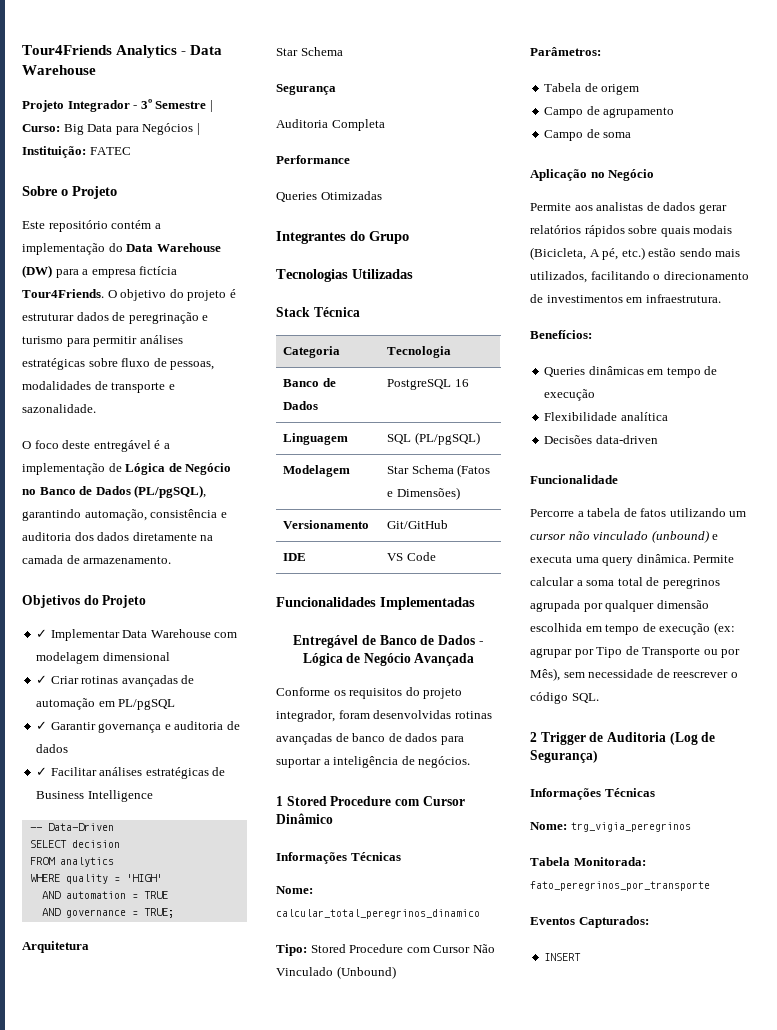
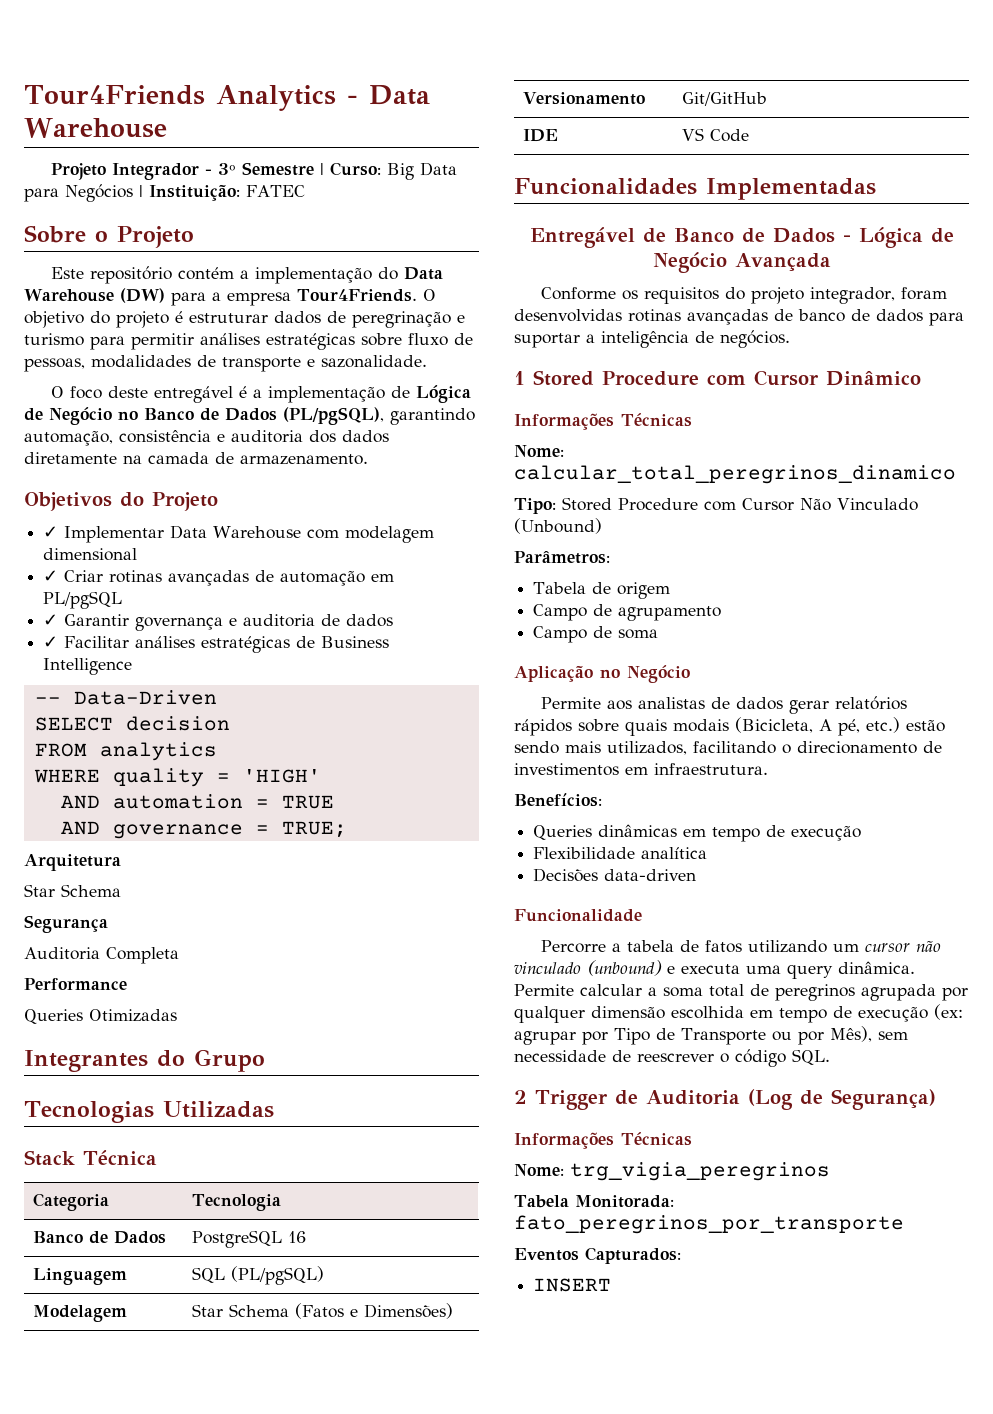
- Este repositório contém a implementação do Data Warehouse (DW) para a empresa fictícia Tour4Friends.
+ Este repositório contém a implementação do Data Warehouse (DW) para a empresa Tour4Friends.

